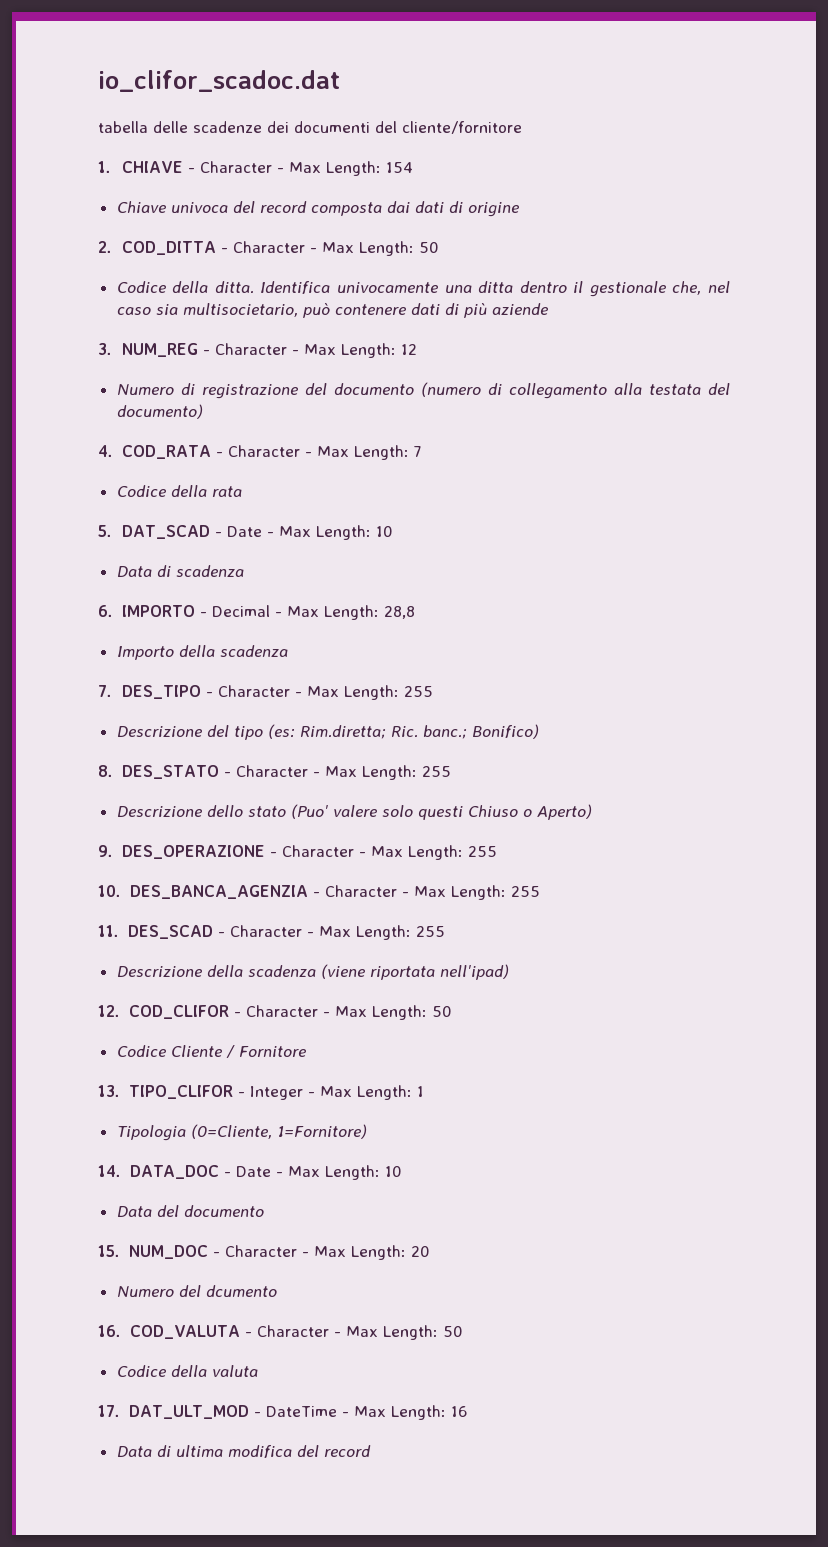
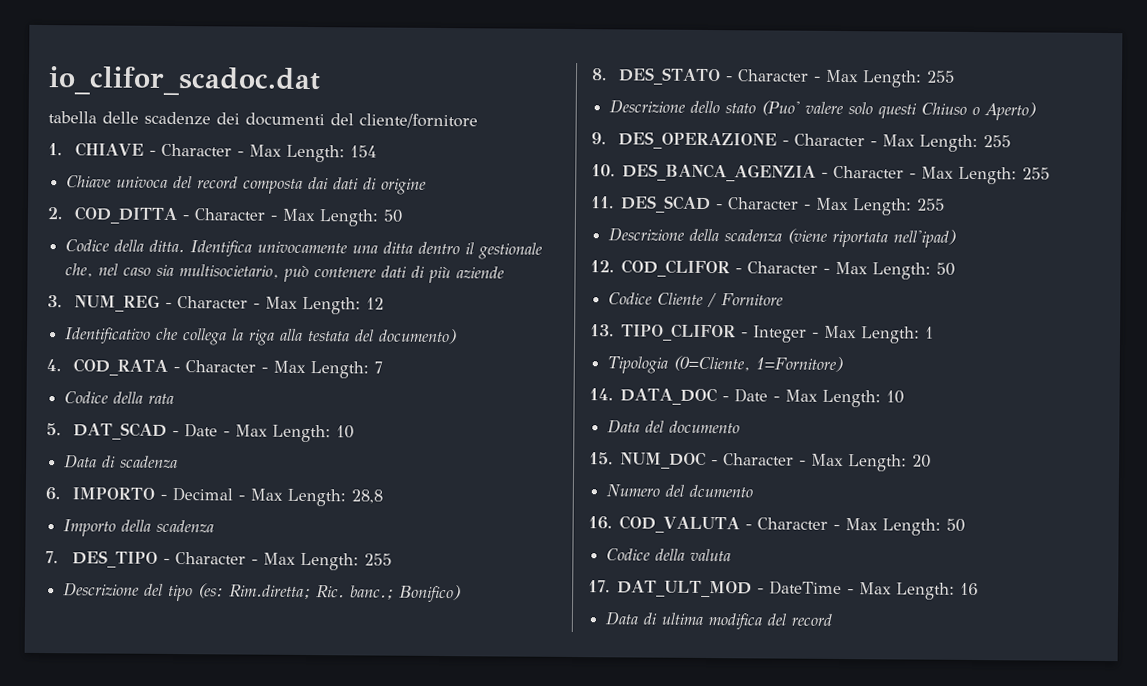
- Numero di registrazione del documento (numero di collegamento alla testata del documento)
+ Identificativo che collega la riga alla testata del documento)

